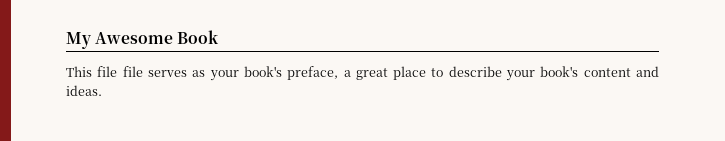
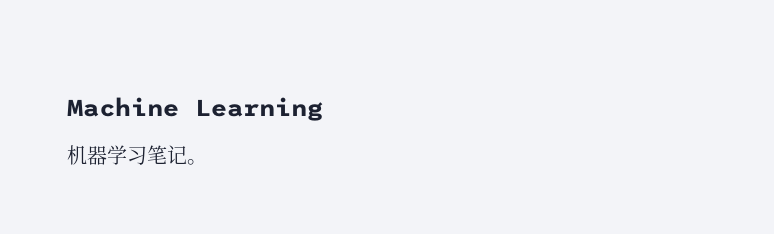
- My Awesome Book
- This file file serves as your book's preface, a great place to describe your book's content and ideas.
+ Machine Learning
+ 机器学习笔记。

